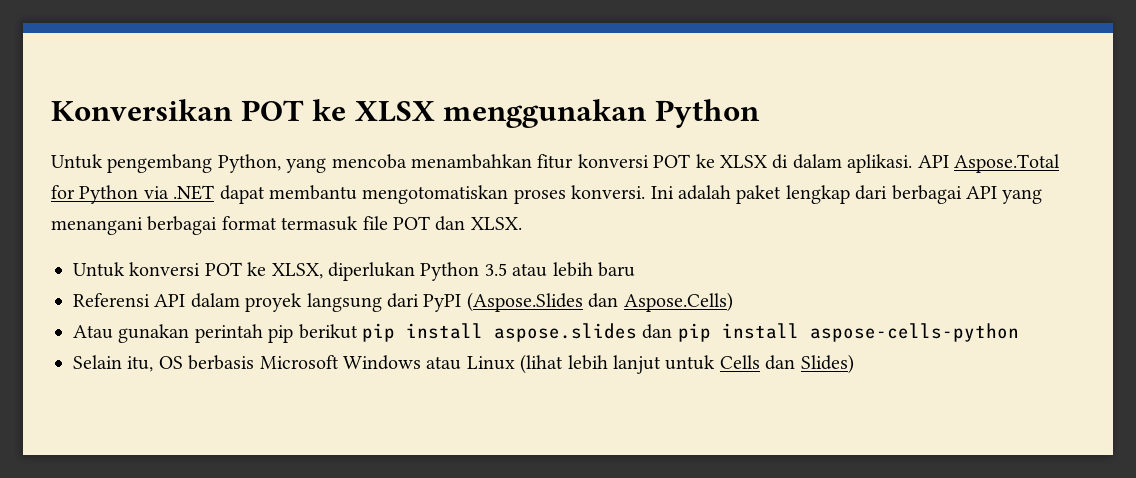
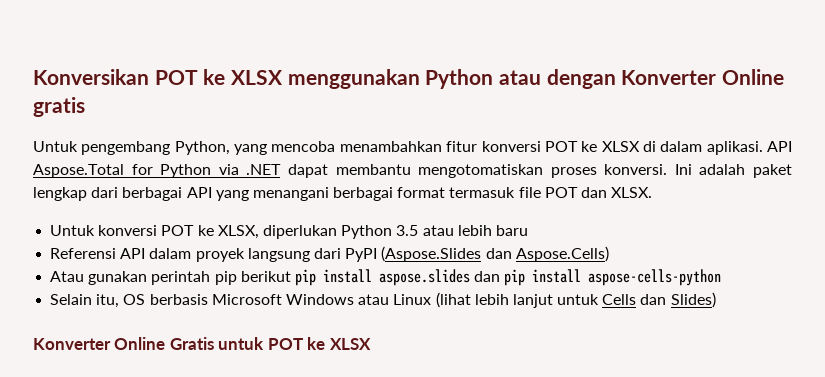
- Konversikan POT ke XLSX menggunakan Python
+ Konversikan POT ke XLSX menggunakan Python atau dengan Konverter Online gratis
+ Konverter Online Gratis untuk POT ke XLSX

